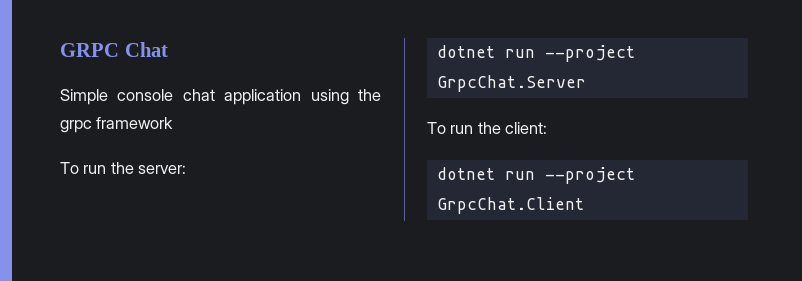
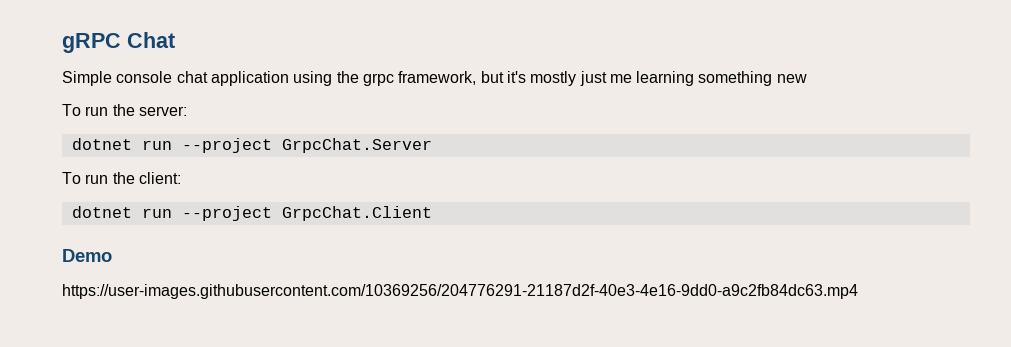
- GRPC Chat
+ gRPC Chat
- Simple console chat application using the grpc framework
+ Simple console chat application using the grpc framework, but it's mostly just me learning something new
+ Demo
+ https://user-images.githubusercontent.com/10369256/204776291-21187d2f-40e3-4e16-9dd0-a9c2fb84dc63.mp4

